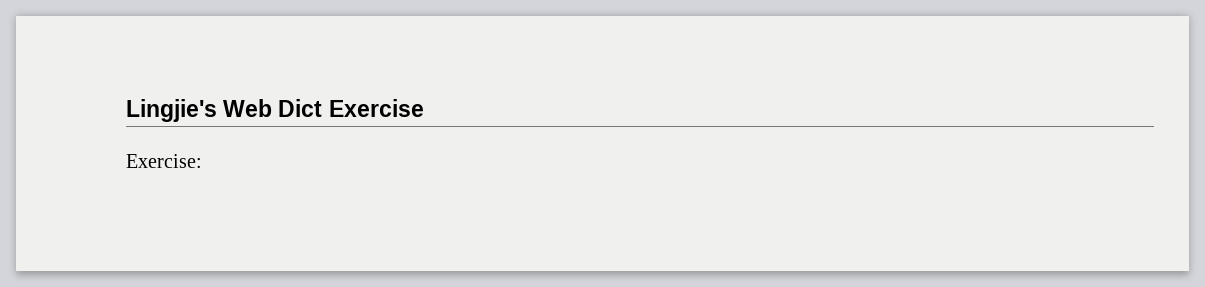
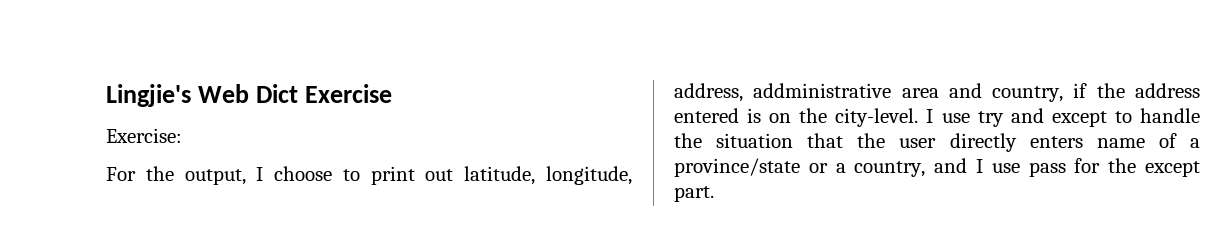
+ For the output, I choose to print out latitude, longitude, address, addministrative area and country, if the address entered is on the city-level. I use try and except to handle the situation that the user directly enters name of a province/state or a country, and I use pass for the except part.

